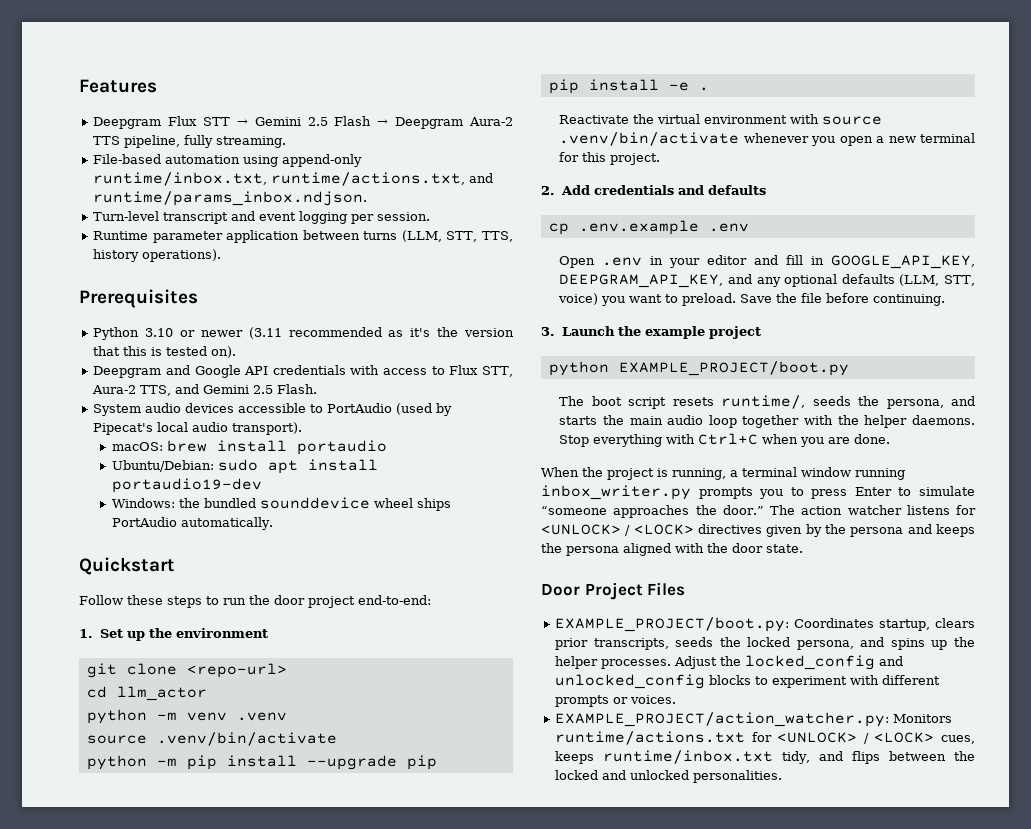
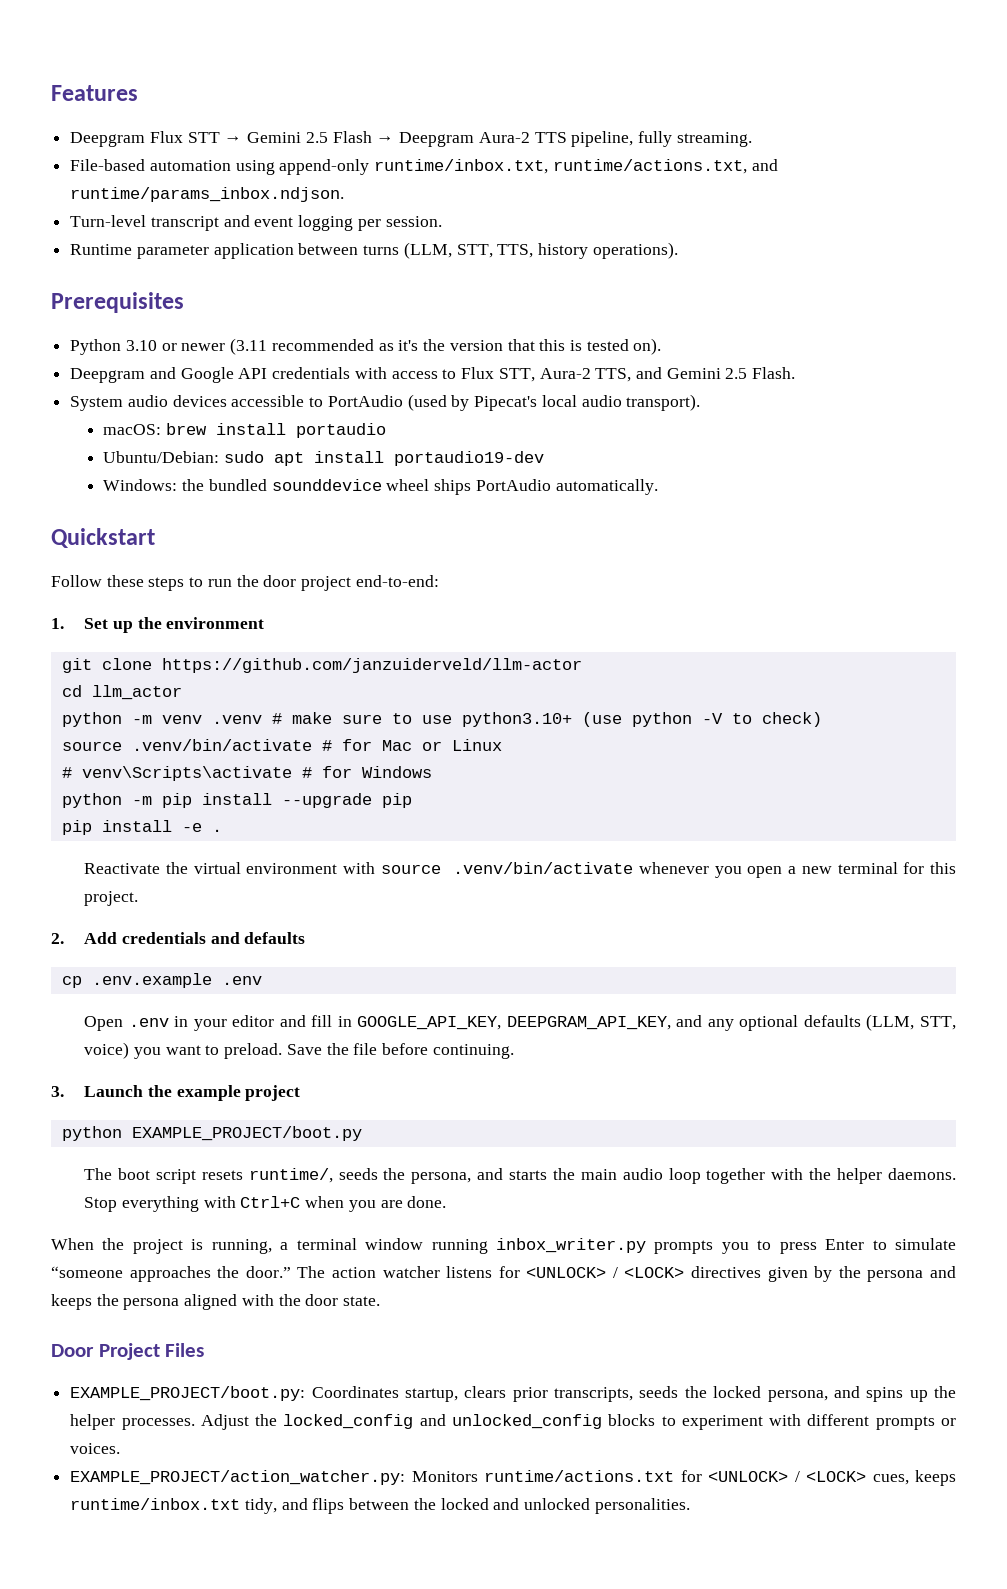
- git clone <repo-url>
+ git clone https://github.com/janzuiderveld/llm-actor
- python -m venv .venv
- source .venv/bin/activate
+ python -m venv .venv # make sure to use python3.10+ (use python -V to check)
+ source .venv/bin/activate # for Mac or Linux
+ # venv\Scripts\activate # for Windows

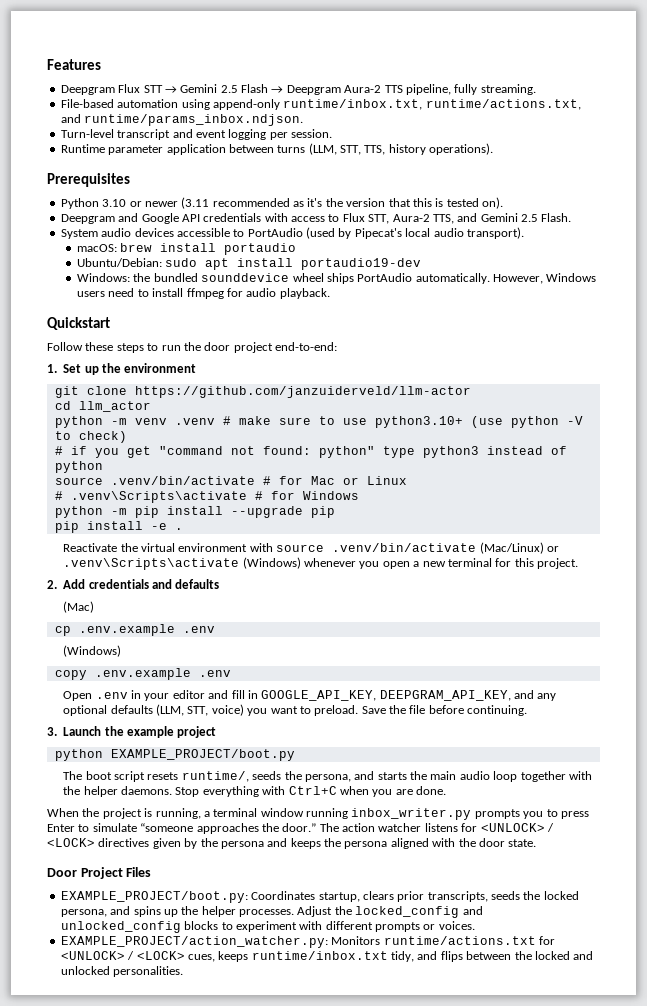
+ However, Windows users need to install ffmpeg for audio playback.
+ # if you get "command not found: python" type python3 instead of python
- # venv\Scripts\activate # for Windows
+ # .venv\Scripts\activate # for Windows
- Reactivate the virtual environment with source .venv/bin/activate whenever you open a new terminal for this project.
+ Reactivate the virtual environment with source .venv/bin/activate (Mac/Linux) or .venv\Scripts\activate (Windows) whenever you open a new terminal for this project.
+ (Mac)
  cp .env.example .env
+ (Windows)
+ copy .env.example .env

